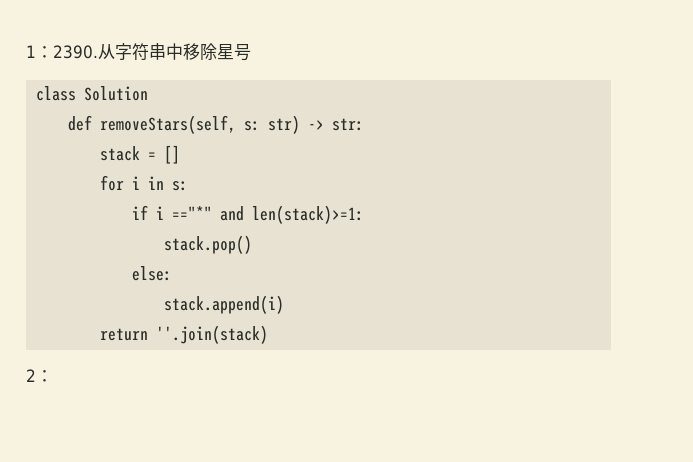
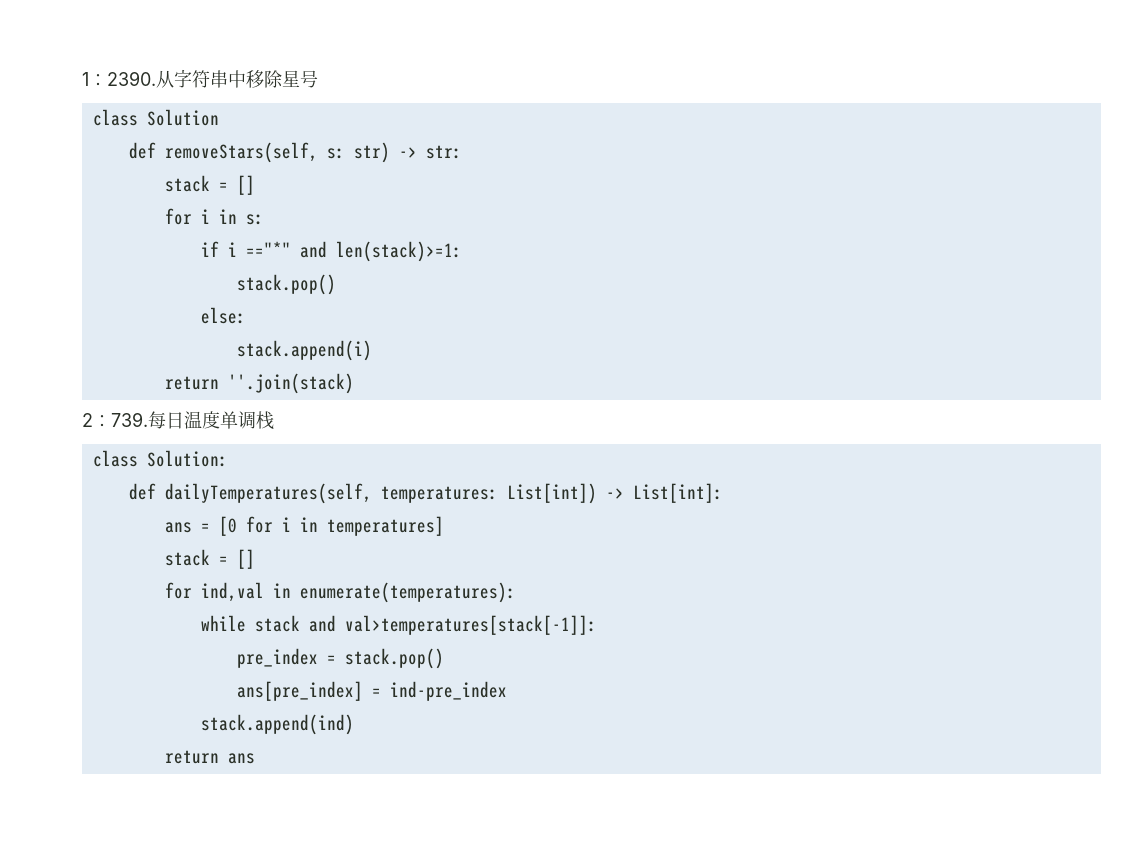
- 2：
+ 2：739.每日温度单调栈
+ class Solution:
+ def dailyTemperatures(self, temperatures: List[int]) -> List[int]:
+ ans = [0 for i in temperatures]
+ stack = []
+ for ind,val in enumerate(temperatures):
+ while stack and val>temperatures[stack[-1]]:
+ pre_index = stack.pop()
+ ans[pre_index] = ind-pre_index
+ stack.append(ind)
+ return ans

